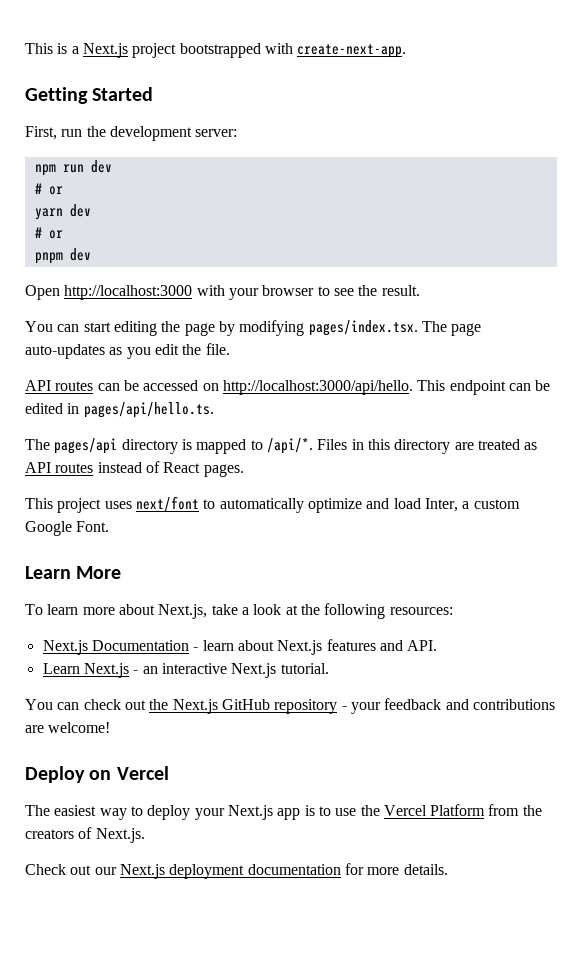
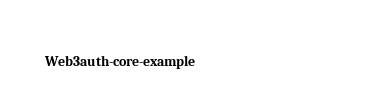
- This is a Next.js project bootstrapped with create-next-app.
- Getting Started
- First, run the development server:
- npm run dev
- # or
- yarn dev
- # or
- pnpm dev
- Open http://localhost:3000 with your browser to see the result.
- You can start editing the page by modifying pages/index.tsx. The page auto-updates as you edit the file.
- API routes can be accessed on http://localhost:3000/api/hello. This endpoint can be edited in pages/api/hello.ts.
- The pages/api directory is mapped to /api/*. Files in this directory are treated as API routes instead of React pages.
- This project uses next/font to automatically optimize and load Inter, a custom Google Font.
- Learn More
- To learn more about Next.js, take a look at the following resources:
- Next.js Documentation - learn about Next.js features and API.
- Learn Next.js - an interactive Next.js tutorial.
- You can check out the Next.js GitHub repository - your feedback and contributions are welcome!
- Deploy on Vercel
- The easiest way to deploy your Next.js app is to use the Vercel Platform from the creators of Next.js.
- Check out our Next.js deployment documentation for more details.
+ Web3auth-core-example

